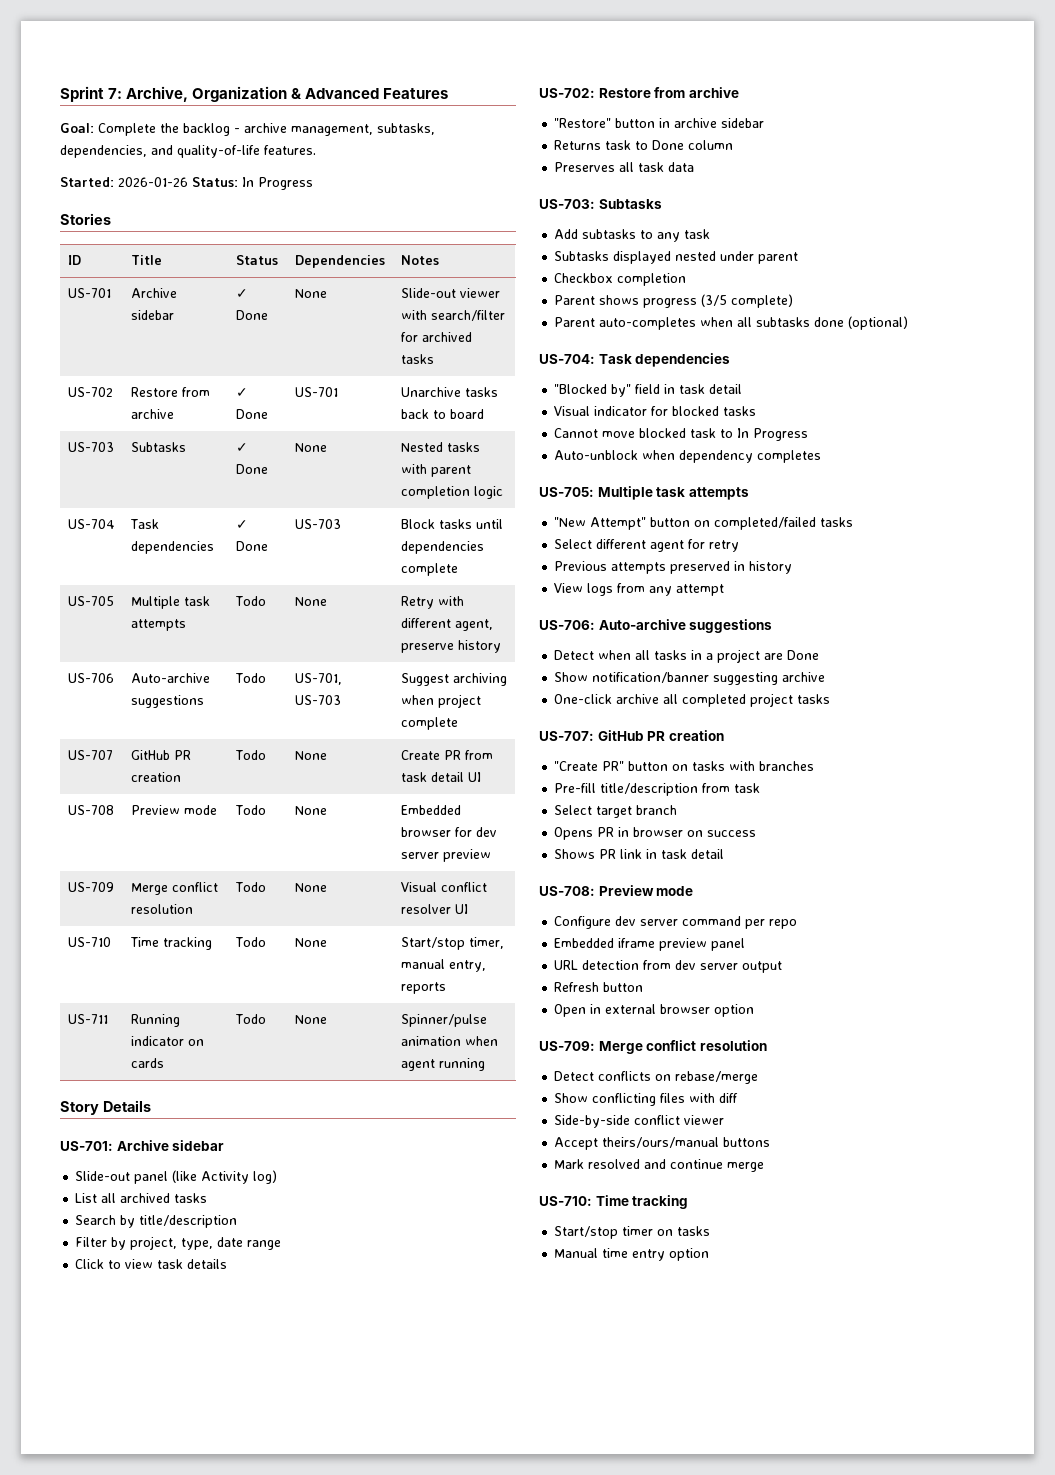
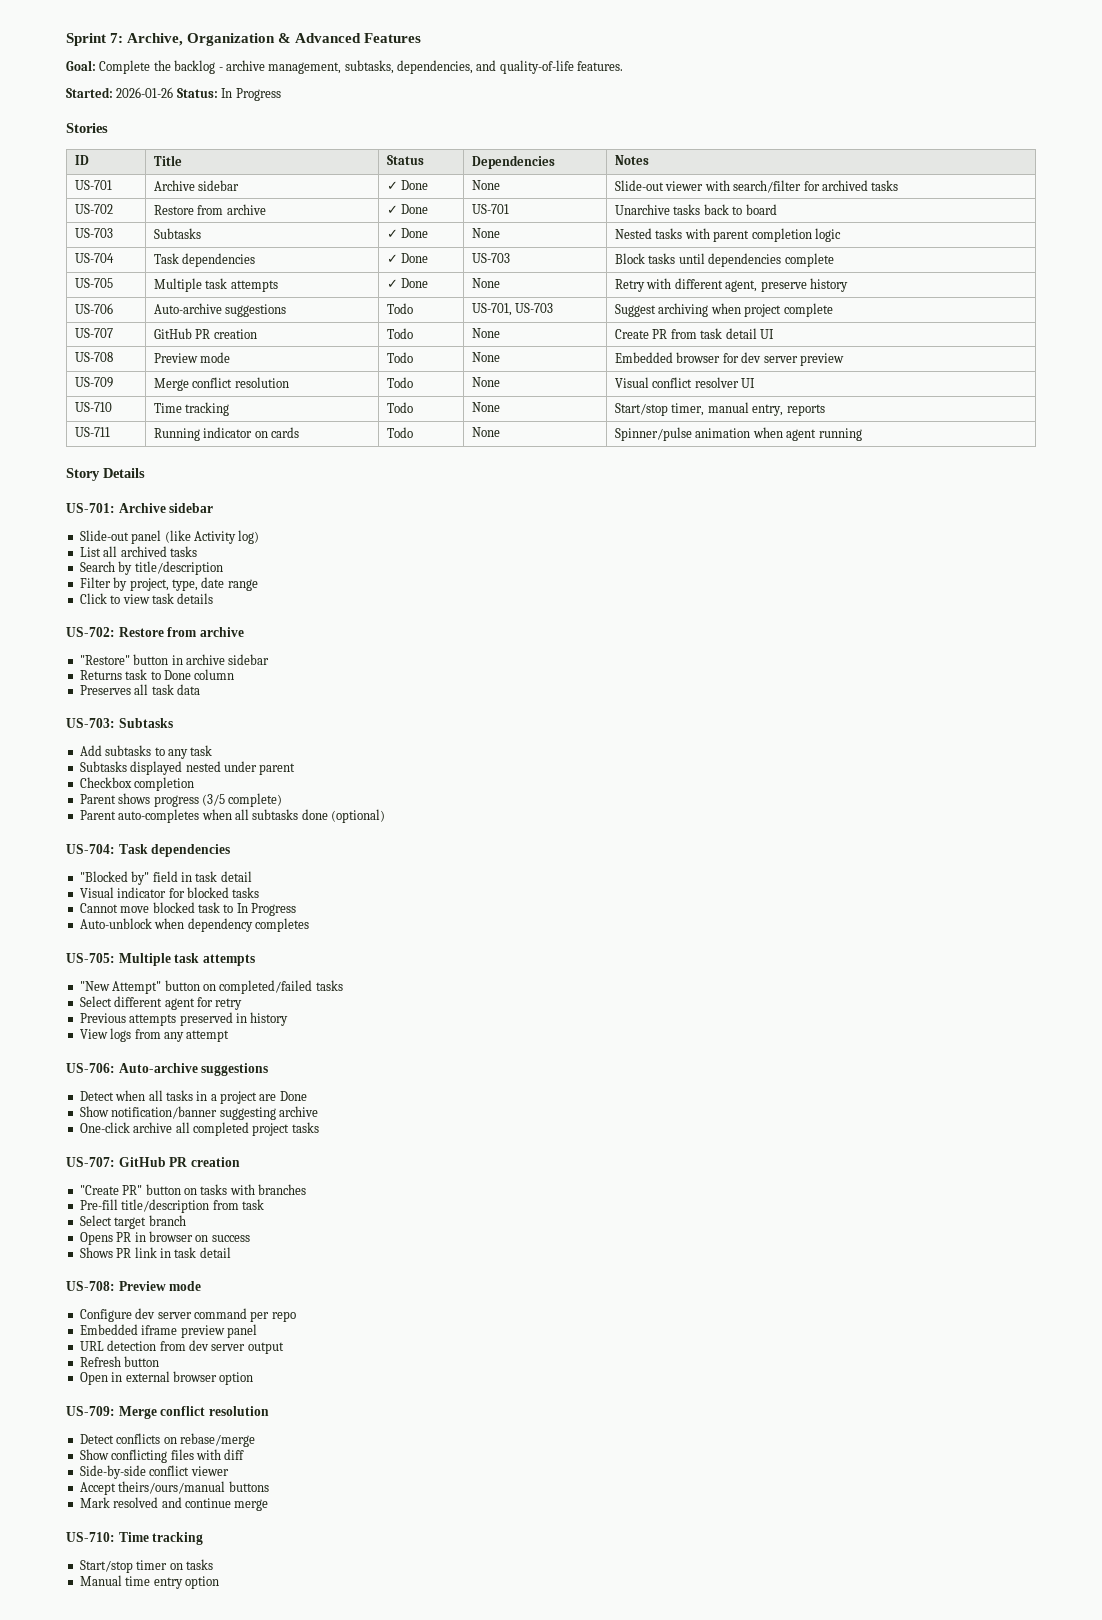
- US-705 | Multiple task attempts | Todo | None | Retry with different agent, preserve history
+ US-705 | Multiple task attempts | ✓ Done | None | Retry with different agent, preserve history

